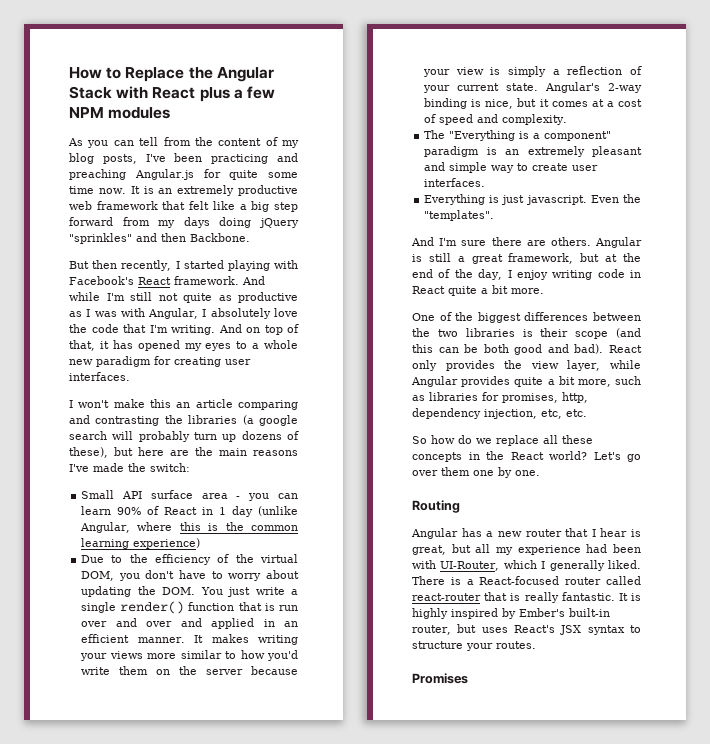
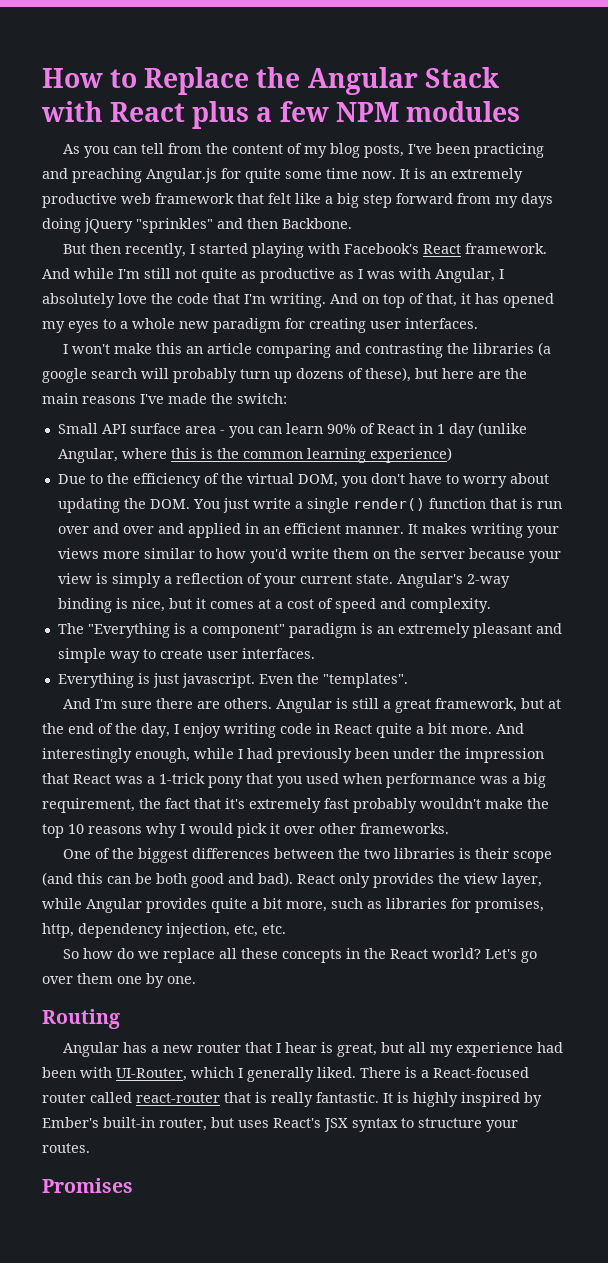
+ And interestingly enough, while I had previously been under the impression that React was a 1-trick pony that you used when performance was a big requirement, the fact that it's extremely fast probably wouldn't make the top 10 reasons why I would pick it over other frameworks.

